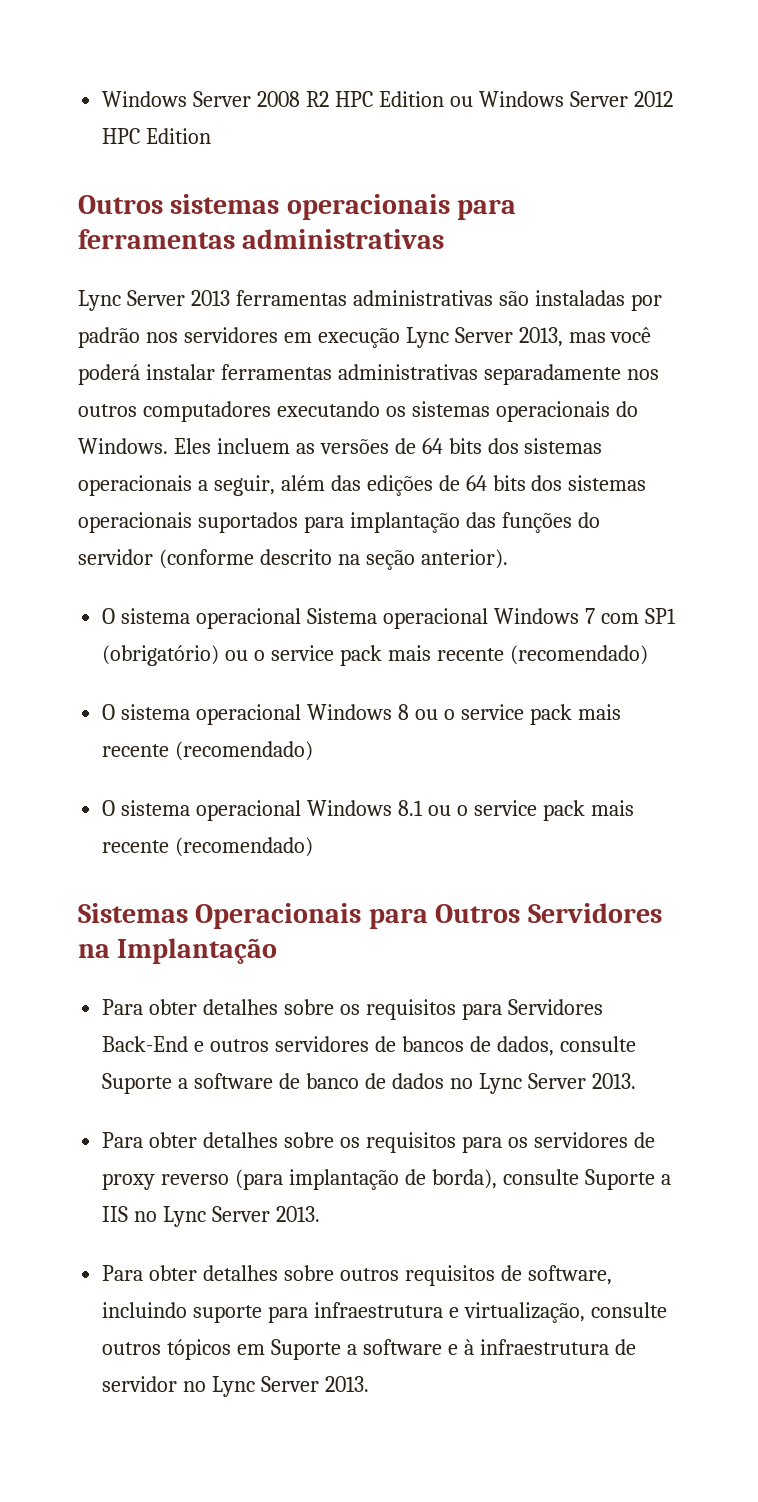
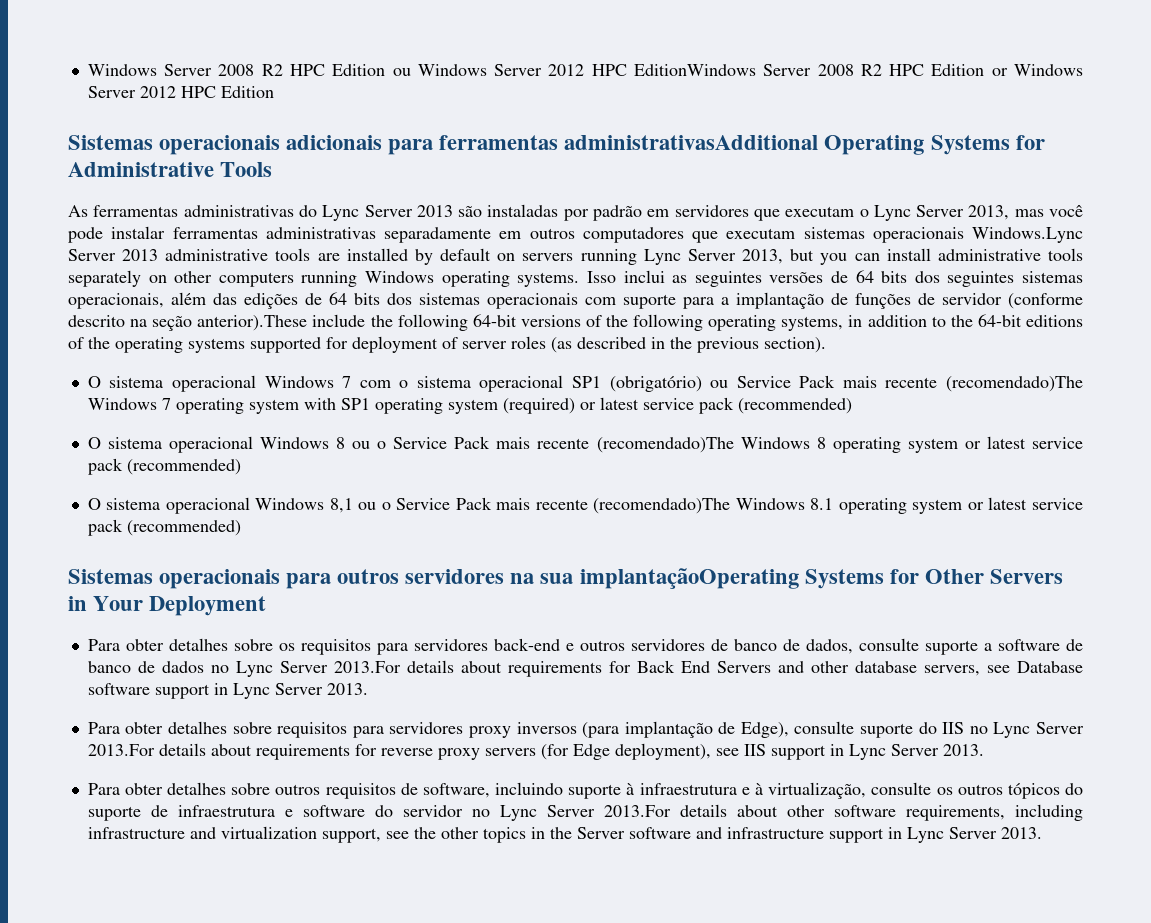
- Windows Server 2008 R2 HPC Edition ou Windows Server 2012 HPC Edition
- Outros sistemas operacionais para ferramentas administrativas
- Lync Server 2013 ferramentas administrativas são instaladas por padrão nos servidores em execução Lync Server 2013, mas você poderá instalar ferramentas administrativas separadamente nos outros computadores executando os sistemas operacionais do Windows. Eles incluem as versões de 64 bits dos sistemas operacionais a seguir, além das edições de 64 bits dos sistemas operacionais suportados para implantação das funções do servidor (conforme descrito na seção anterior).
- O sistema operacional Sistema operacional Windows 7 com SP1 (obrigatório) ou o service pack mais recente (recomendado)
+ Windows Server 2008 R2 HPC Edition ou Windows Server 2012 HPC EditionWindows Server 2008 R2 HPC Edition or Windows Server 2012 HPC Edition
+ Sistemas operacionais adicionais para ferramentas administrativasAdditional Operating Systems for Administrative Tools
+ As ferramentas administrativas do Lync Server 2013 são instaladas por padrão em servidores que executam o Lync Server 2013, mas você pode instalar ferramentas administrativas separadamente em outros computadores que executam sistemas operacionais Windows.Lync Server 2013 administrative tools are installed by default on servers running Lync Server 2013, but you can install administrative tools separately on other computers running Windows operating systems. Isso inclui as seguintes versões de 64 bits dos seguintes sistemas operacionais, além das edições de 64 bits dos sistemas operacionais com suporte para a implantação de funções de servidor (conforme descrito na seção anterior).These include the following 64-bit versions of the following operating systems, in addition to the 64-bit editions of the operating systems supported for deployment of server roles (as described in the previous section).
+ O sistema operacional Windows 7 com o sistema operacional SP1 (obrigatório) ou Service Pack mais recente (recomendado)The Windows 7 operating system with SP1 operating system (required) or latest service pack (recommended)
- O sistema operacional Windows 8 ou o service pack mais recente (recomendado)
- O sistema operacional Windows 8.1 ou o service pack mais recente (recomendado)
- Sistemas Operacionais para Outros Servidores na Implantação
- Para obter detalhes sobre os requisitos para Servidores Back-End e outros servidores de bancos de dados, consulte Suporte a software de banco de dados no Lync Server 2013.
- Para obter detalhes sobre os requisitos para os servidores de proxy reverso (para implantação de borda), consulte Suporte a IIS no Lync Server 2013.
+ O sistema operacional Windows 8 ou o Service Pack mais recente (recomendado)The Windows 8 operating system or latest service pack (recommended)
+ O sistema operacional Windows 8,1 ou o Service Pack mais recente (recomendado)The Windows 8.1 operating system or latest service pack (recommended)
+ Sistemas operacionais para outros servidores na sua implantaçãoOperating Systems for Other Servers in Your Deployment
+ Para obter detalhes sobre os requisitos para servidores back-end e outros servidores de banco de dados, consulte suporte a software de banco de dados no Lync Server 2013.For details about requirements for Back End Servers and other database servers, see Database software support in Lync Server 2013.
+ Para obter detalhes sobre requisitos para servidores proxy inversos (para implantação de Edge), consulte suporte do IIS no Lync Server 2013.For details about requirements for reverse proxy servers (for Edge deployment), see IIS support in Lync Server 2013.
- Para obter detalhes sobre outros requisitos de software, incluindo suporte para infraestrutura e virtualização, consulte outros tópicos em Suporte a software e à infraestrutura de servidor no Lync Server 2013.
+ Para obter detalhes sobre outros requisitos de software, incluindo suporte à infraestrutura e à virtualização, consulte os outros tópicos do suporte de infraestrutura e software do servidor no Lync Server 2013.For details about other software requirements, including infrastructure and virtualization support, see the other topics in the Server software and infrastructure support in Lync Server 2013.

